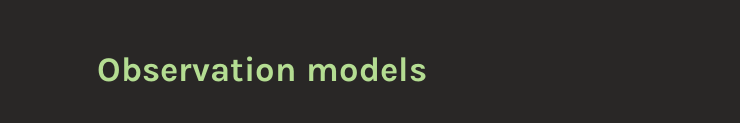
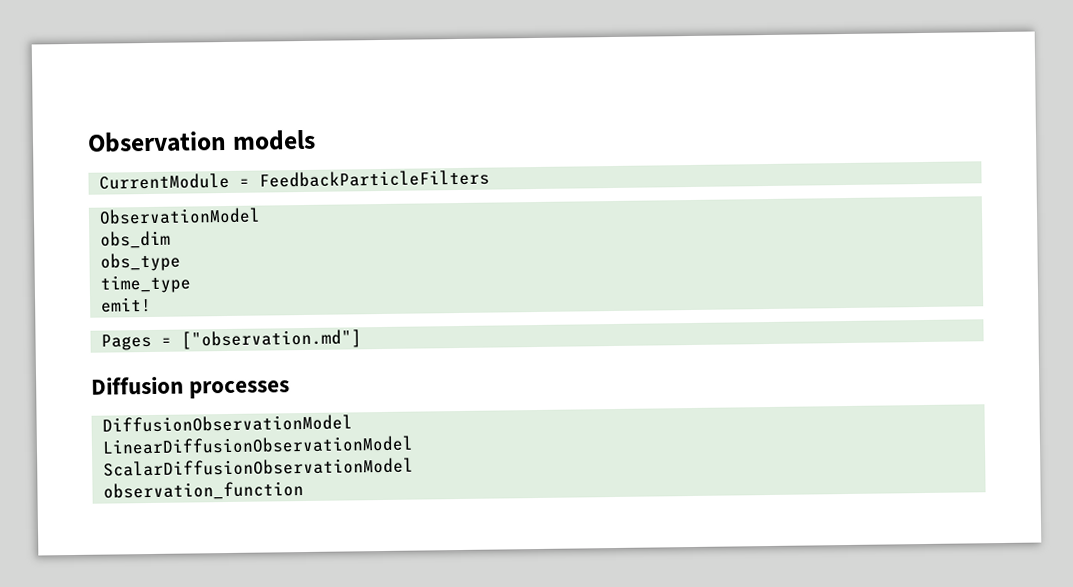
+ CurrentModule = FeedbackParticleFilters
+ ObservationModel
+ obs_dim
+ obs_type
+ time_type
+ emit!
+ Pages = ["observation.md"]
+ Diffusion processes
+ DiffusionObservationModel
+ LinearDiffusionObservationModel
+ ScalarDiffusionObservationModel
+ observation_function

